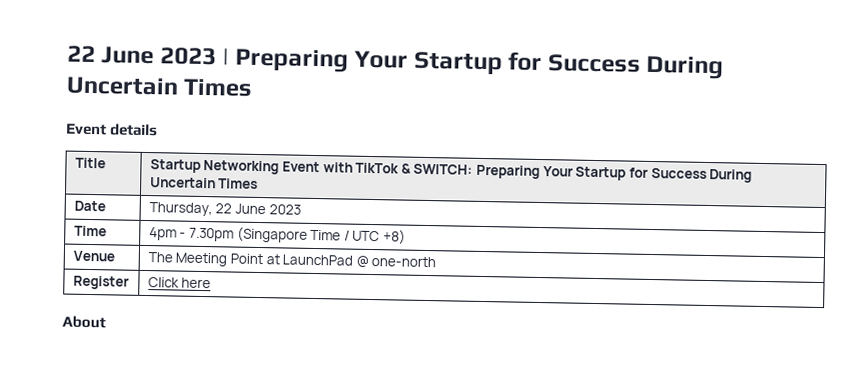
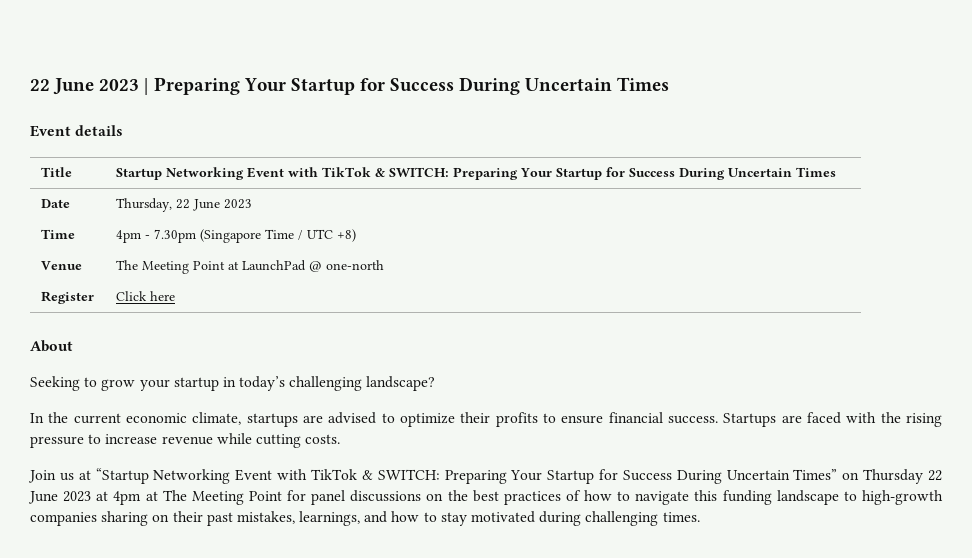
+ Seeking to grow your startup in today’s challenging landscape?
+ In the current economic climate, startups are advised to optimize their profits to ensure financial success. Startups are faced with the rising pressure to increase revenue while cutting costs.
+ Join us at “Startup Networking Event with TikTok & SWITCH: Preparing Your Startup for Success During Uncertain Times” on Thursday 22 June 2023 at 4pm at The Meeting Point for panel discussions on the best practices of how to navigate this funding landscape to high-growth companies sharing on their past mistakes, learnings, and how to stay motivated during challenging times.

